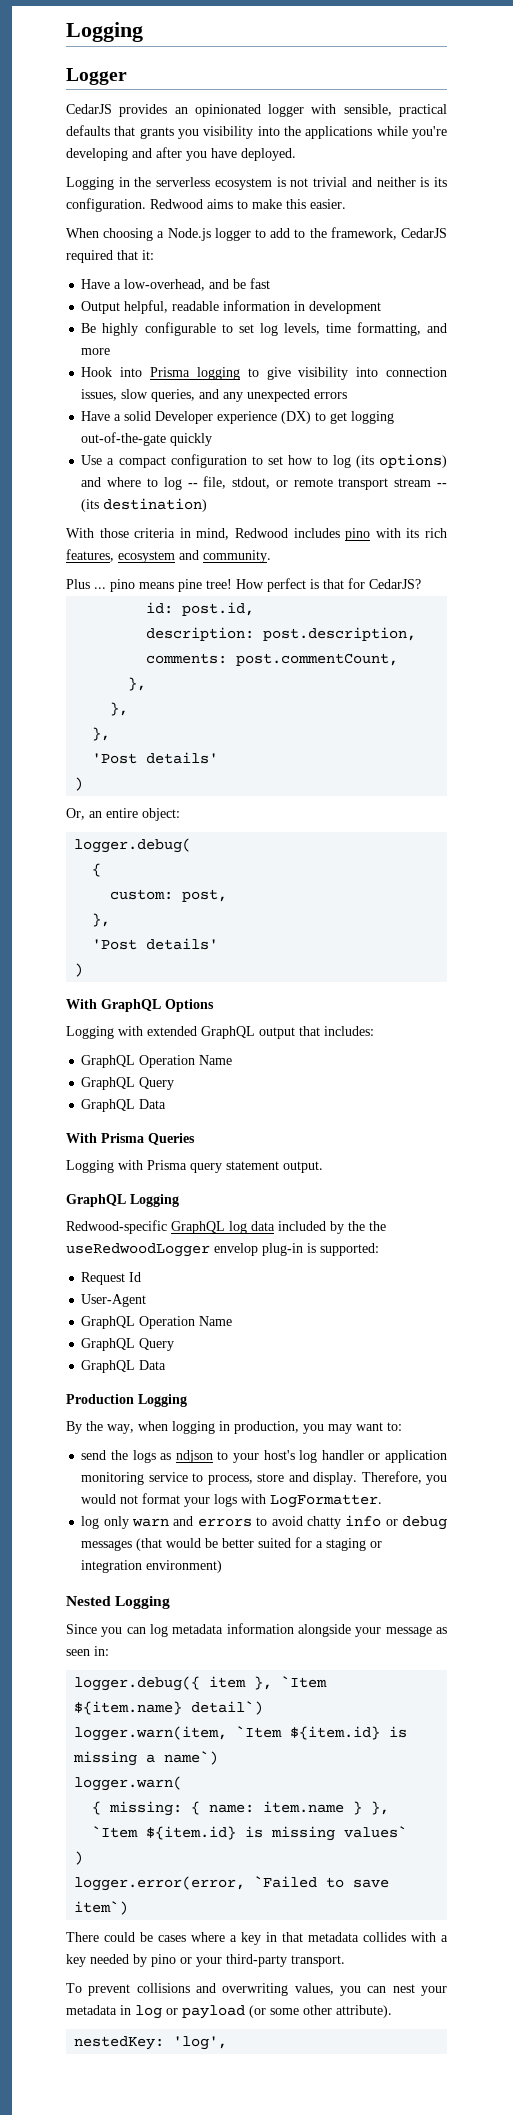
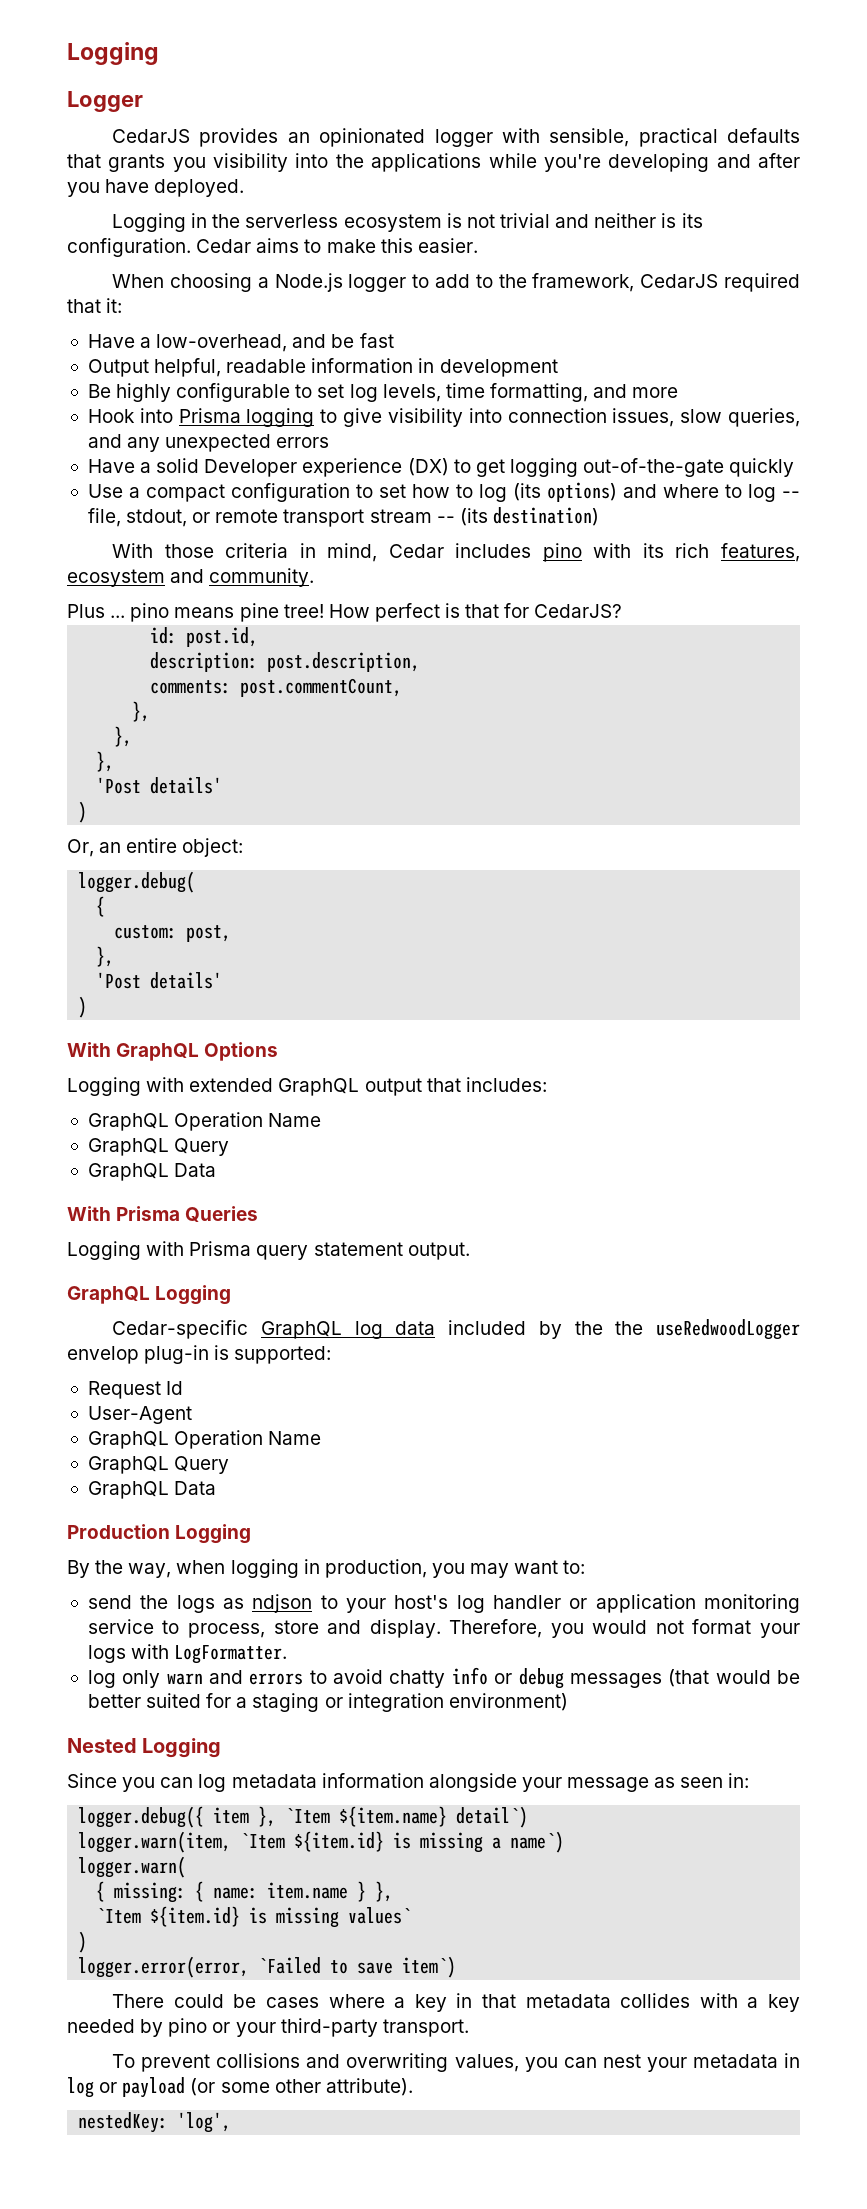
- Redwood aims to make this easier.
+ Cedar aims to make this easier.
- With those criteria in mind, Redwood includes pino with its rich features, ecosystem and community.
+ With those criteria in mind, Cedar includes pino with its rich features, ecosystem and community.
- Redwood-specific GraphQL log data included by the the useRedwoodLogger envelop plug-in is supported:
+ Cedar-specific GraphQL log data included by the the useRedwoodLogger envelop plug-in is supported:

